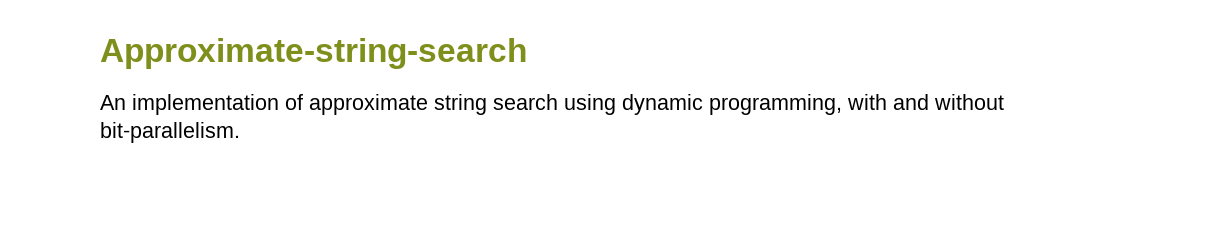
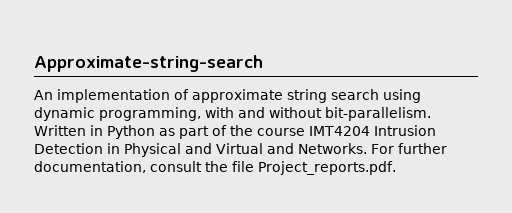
+ Written in Python as part of the course IMT4204 Intrusion Detection in Physical and Virtual and Networks. For further documentation, consult the file Project_reports.pdf.

